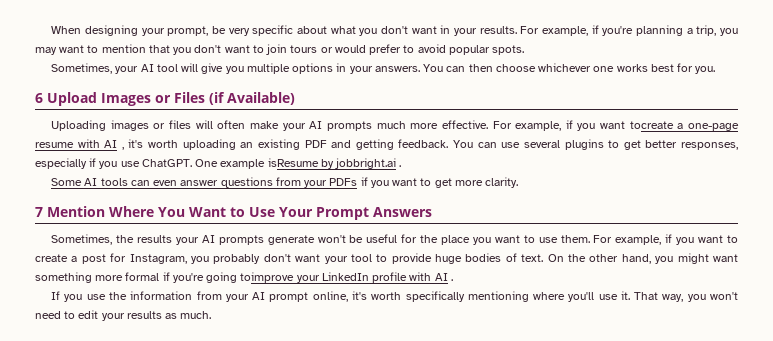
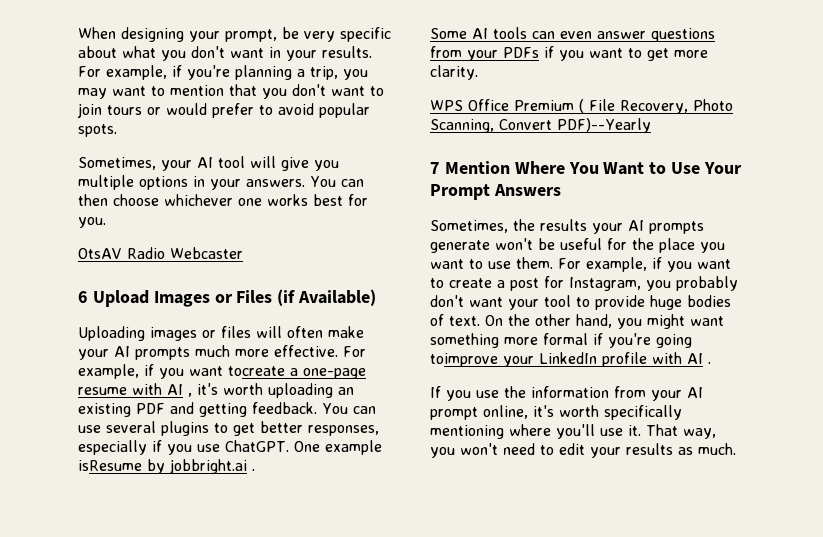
+ OtsAV Radio Webcaster
+ WPS Office Premium ( File Recovery, Photo Scanning, Convert PDF)--Yearly

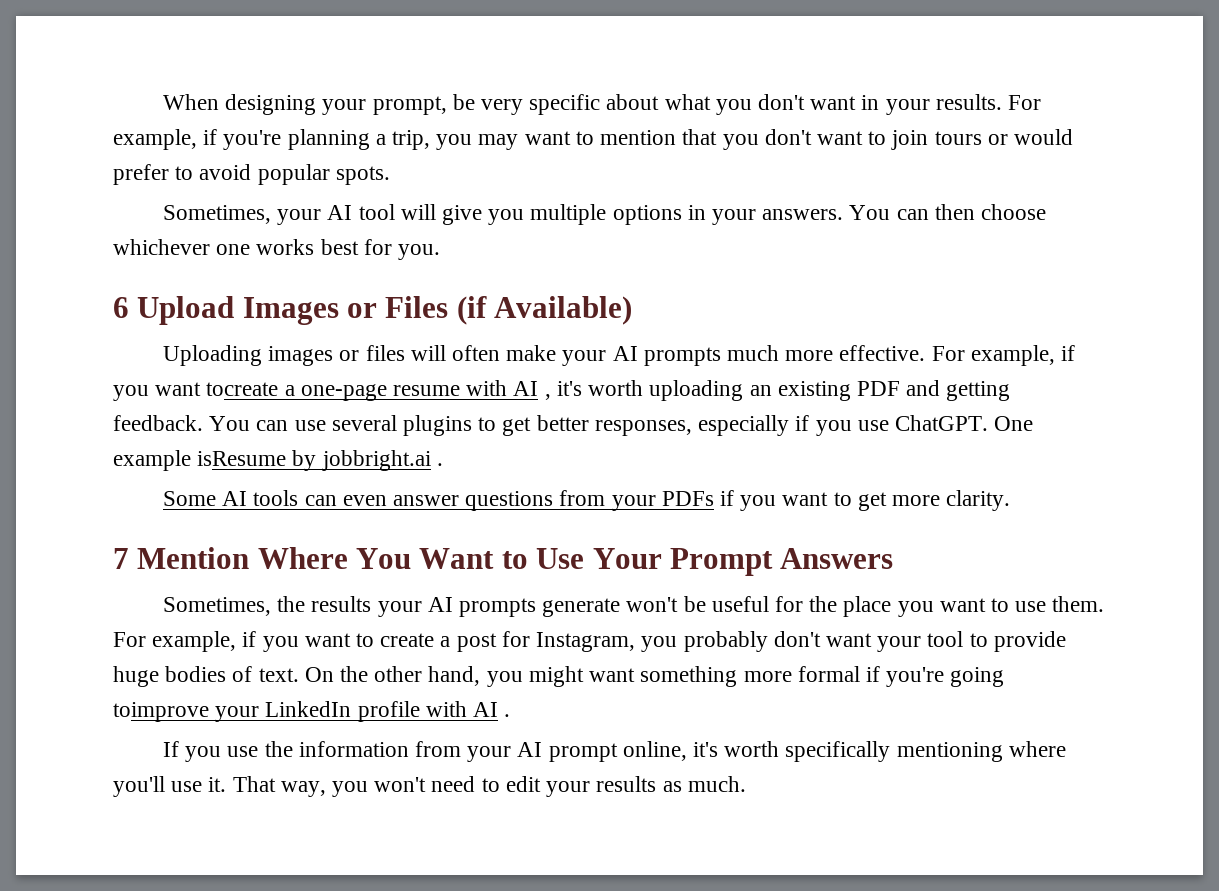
- OtsAV Radio Webcaster
- WPS Office Premium ( File Recovery, Photo Scanning, Convert PDF)--Yearly

